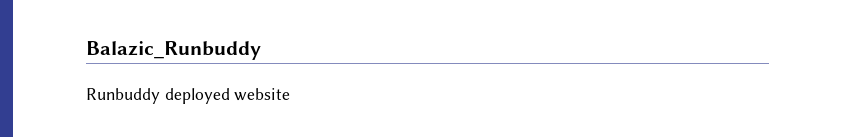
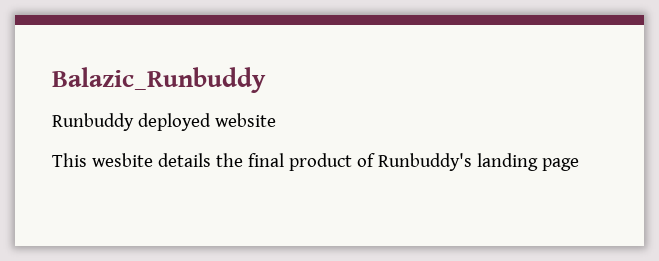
+ This wesbite details the final product of Runbuddy's landing page

